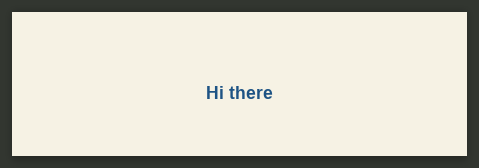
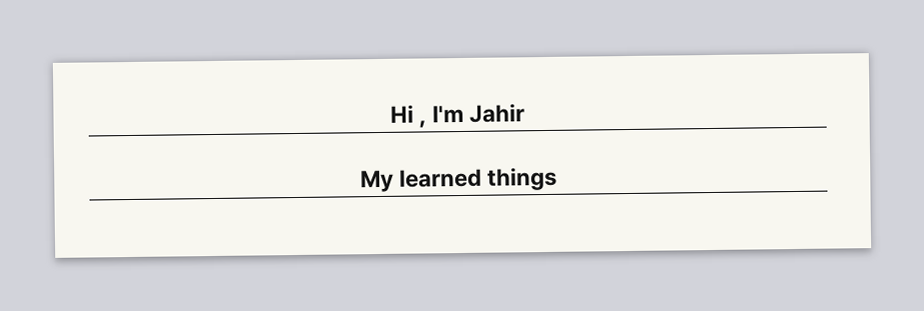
- Hi there
+ Hi , I'm Jahir
+ My learned things

